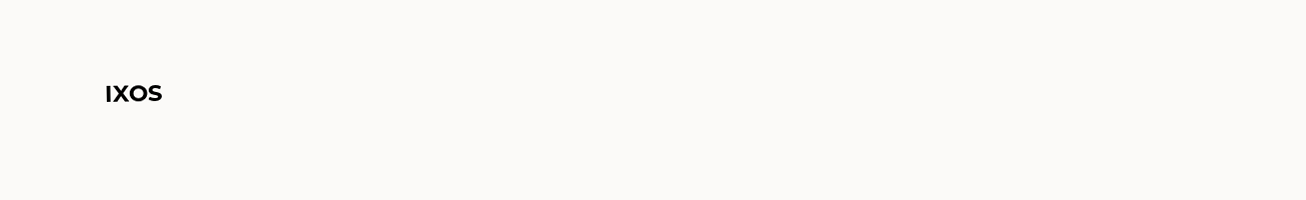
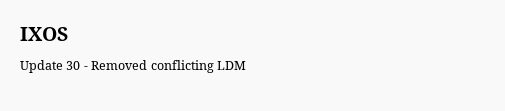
+ Update 30 - Removed conflicting LDM

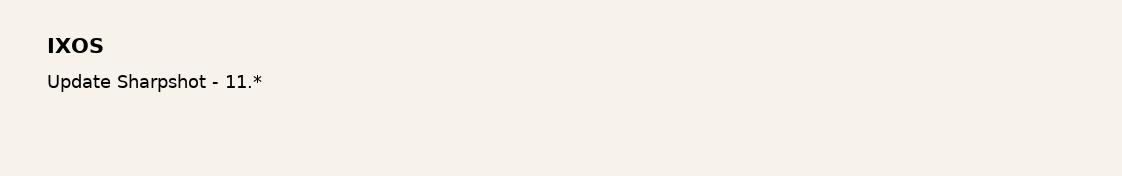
- Update 30 - Removed conflicting LDM
+ Update Sharpshot - 11.*

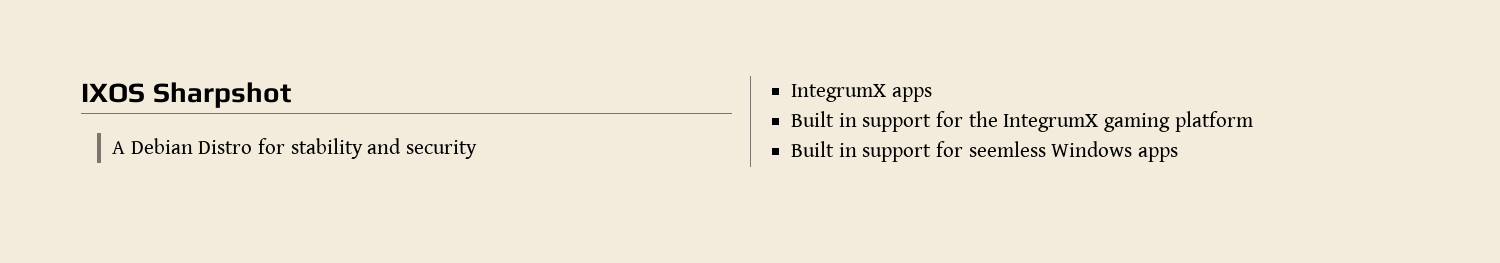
- IXOS
- Update Sharpshot - 11.*
+ IXOS Sharpshot
+ A Debian Distro for stability and security
+ IntegrumX apps
+ Built in support for the IntegrumX gaming platform
+ Built in support for seemless Windows apps

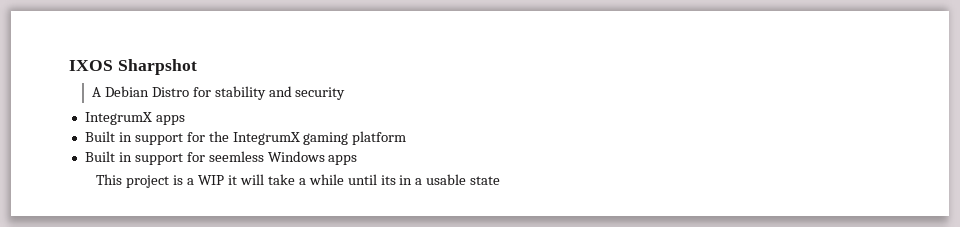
+ This project is a WIP it will take a while until its in a usable state

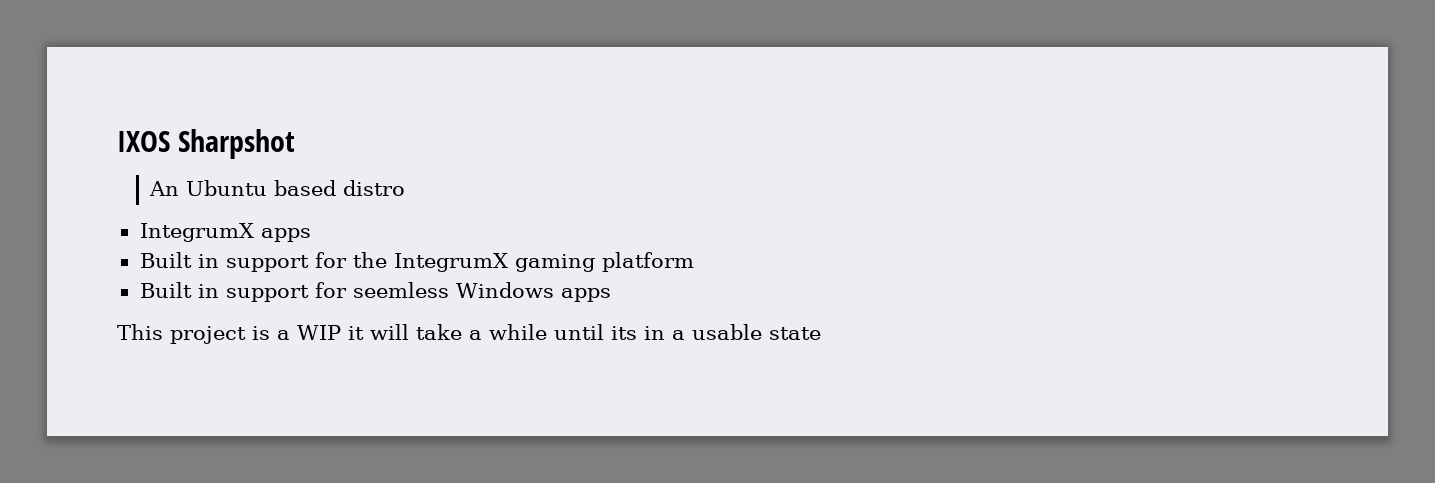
- A Debian Distro for stability and security
+ An Ubuntu based distro

